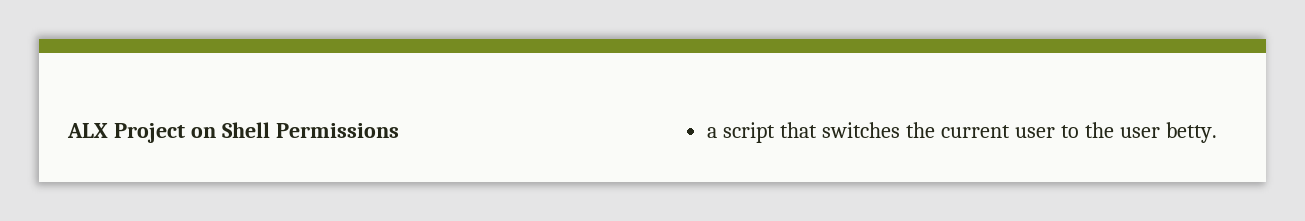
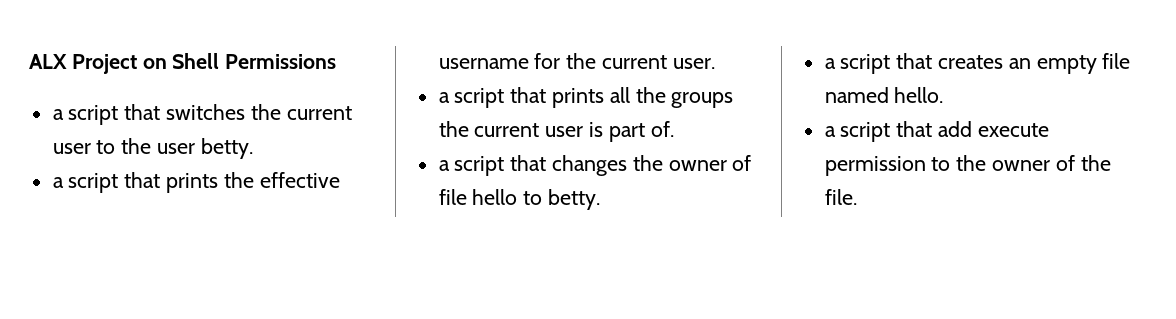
+ a script that prints the effective username for the current user.
+ a script that prints all the groups the current user is part of.
+ a script that changes the owner of file hello to betty.
+ a script that creates an empty file named hello.
+ a script that add execute permission to the owner of the file.

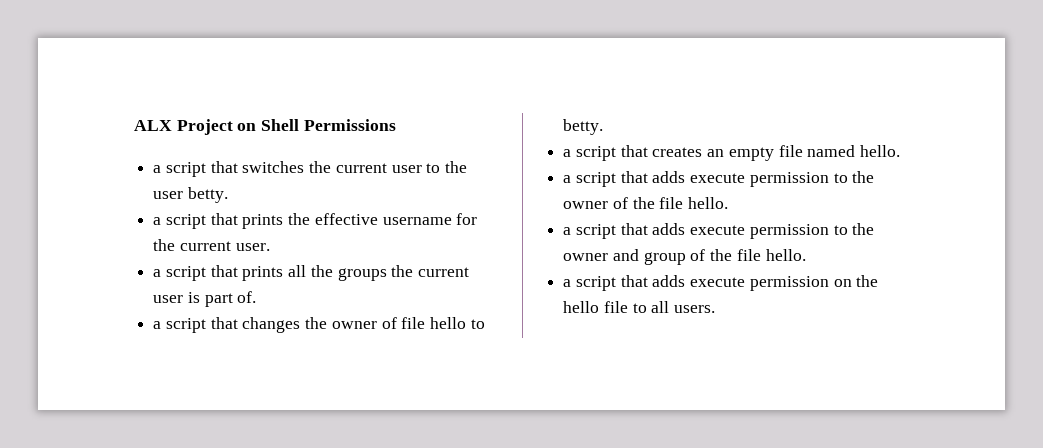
- a script that add execute permission to the owner of the file.
+ a script that adds execute permission to the owner of the file hello.
+ a script that adds execute permission to the owner and group of the file hello.
+ a script that adds execute permission on the hello file to all users.

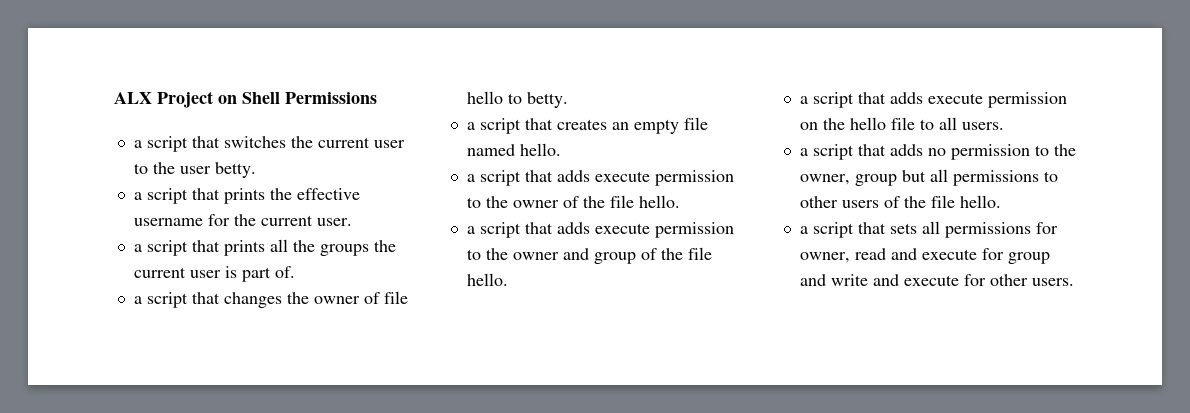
+ a script that adds no permission to the owner, group but all permissions to other users of the file hello.
+ a script that sets all permissions for owner, read and execute for group and write and execute for other users.

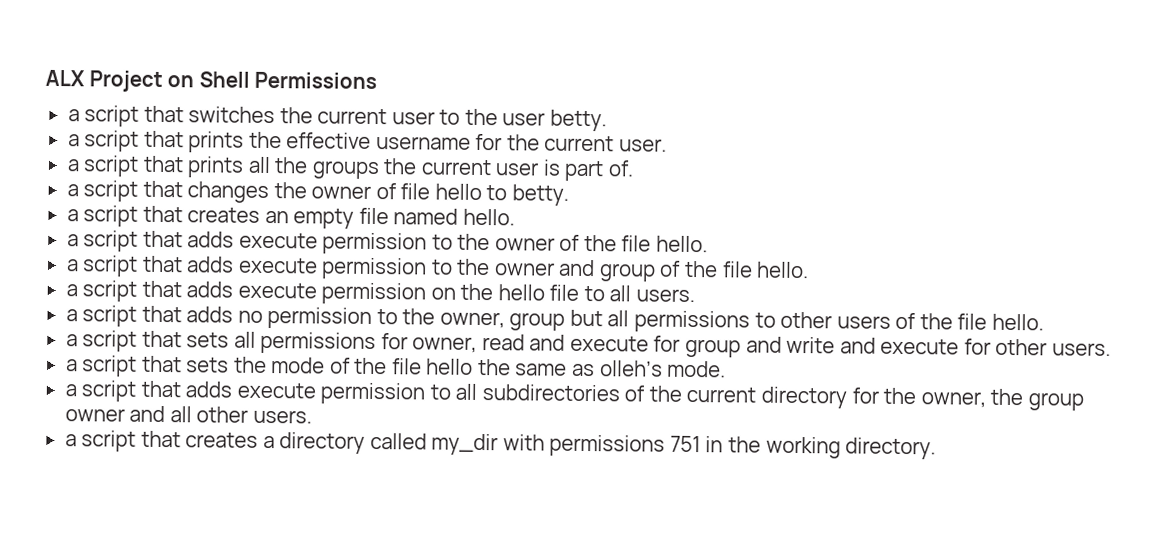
+ a script that sets the mode of the file hello the same as olleh’s mode.
+ a script that adds execute permission to all subdirectories of the current directory for the owner, the group owner and all other users.
+ a script that creates a directory called my_dir with permissions 751 in the working directory.

